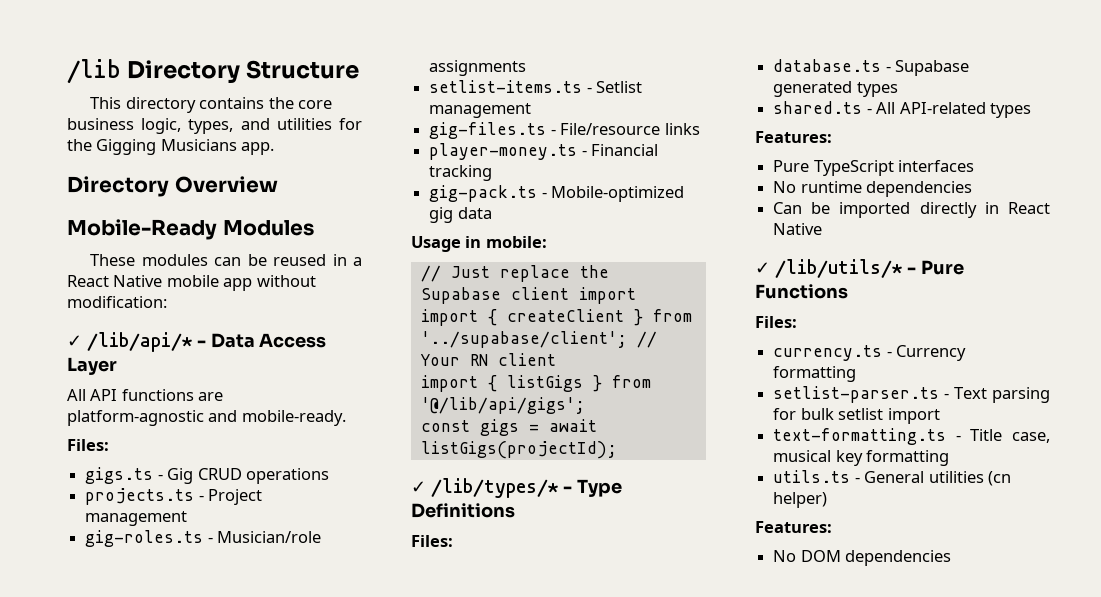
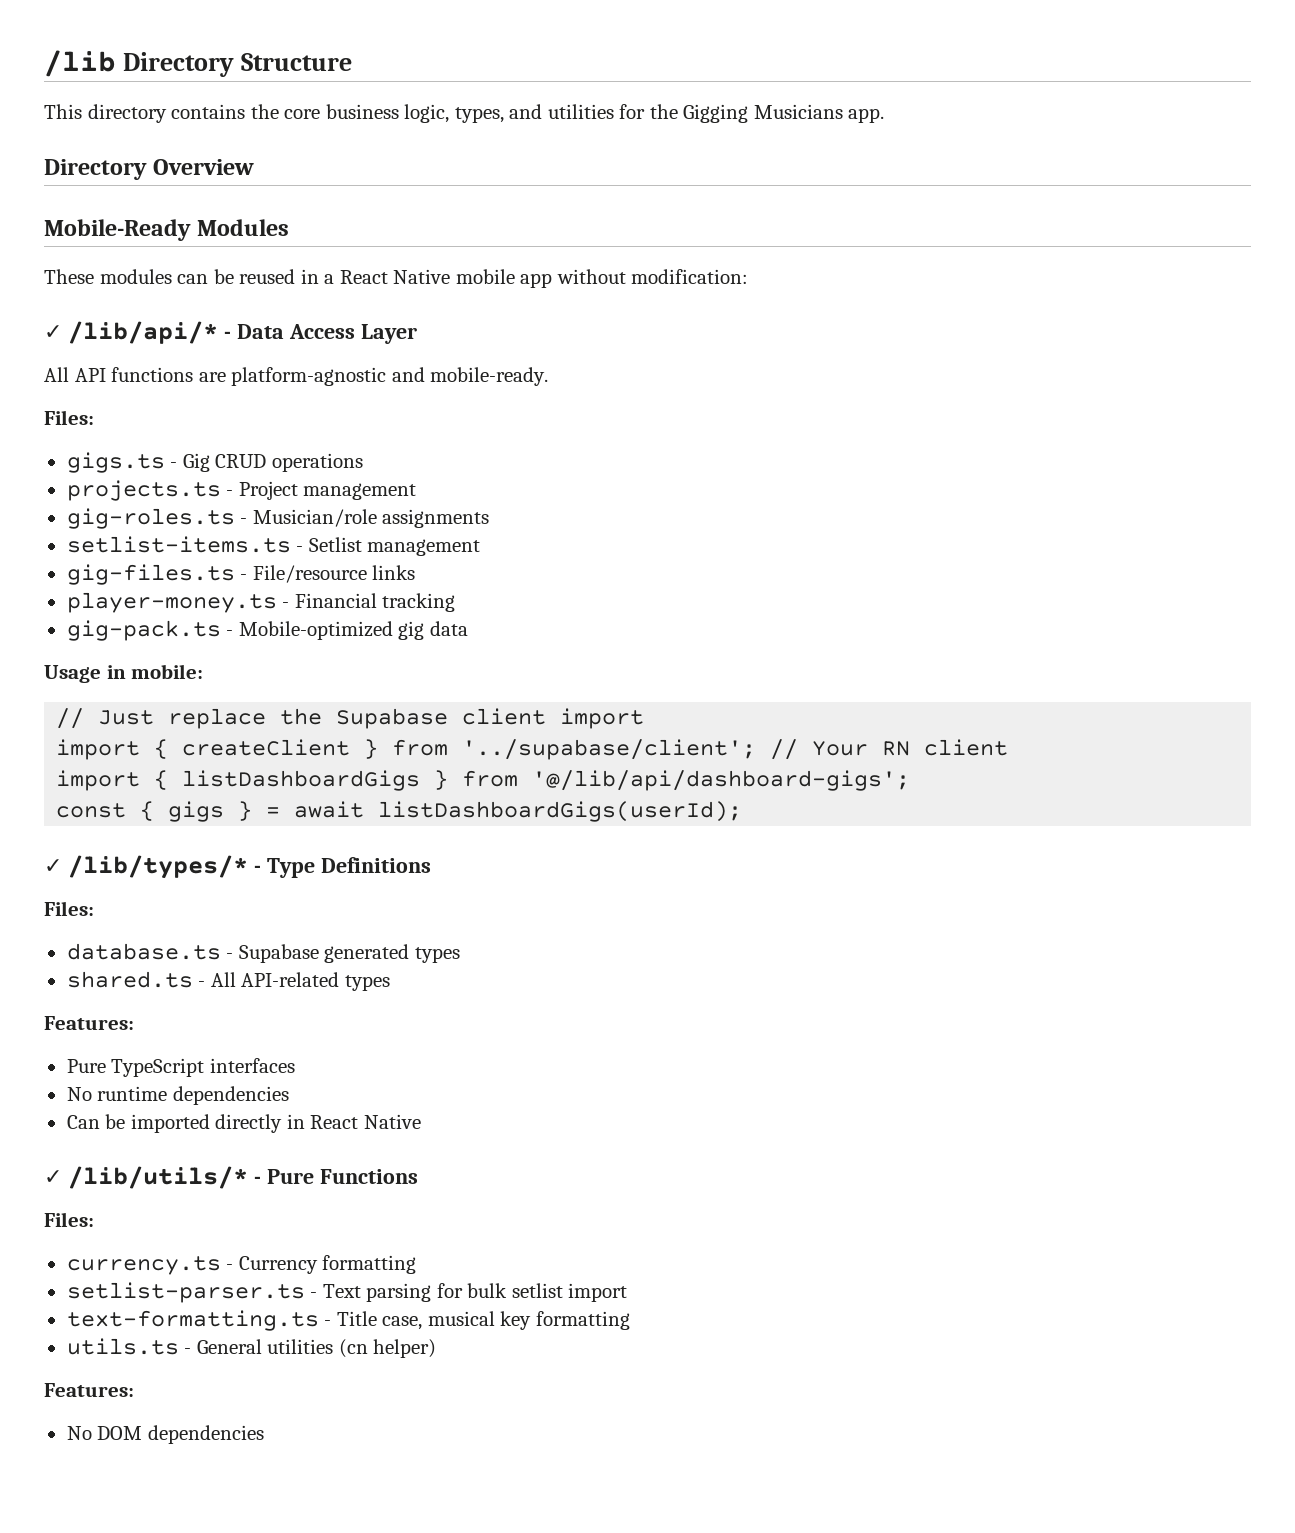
- import { listGigs } from '@/lib/api/gigs';
+ import { listDashboardGigs } from '@/lib/api/dashboard-gigs';
- const gigs = await listGigs(projectId);
+ const { gigs } = await listDashboardGigs(userId);

